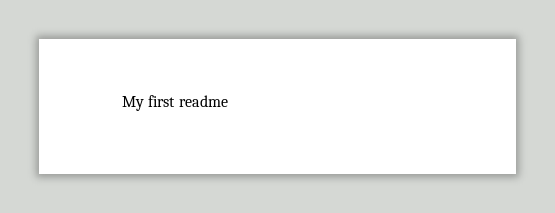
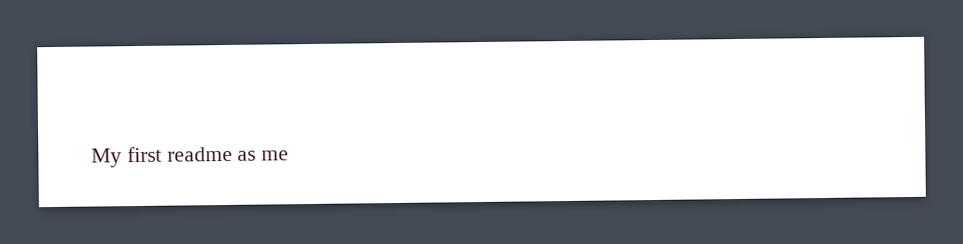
- My first readme
+ My first readme as me

